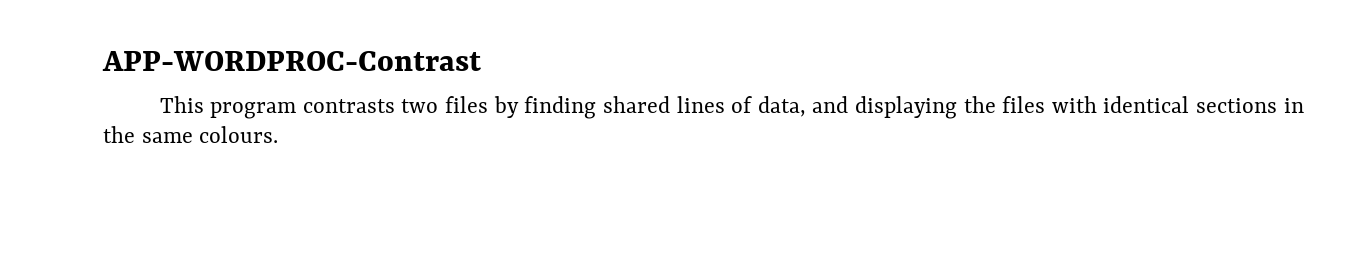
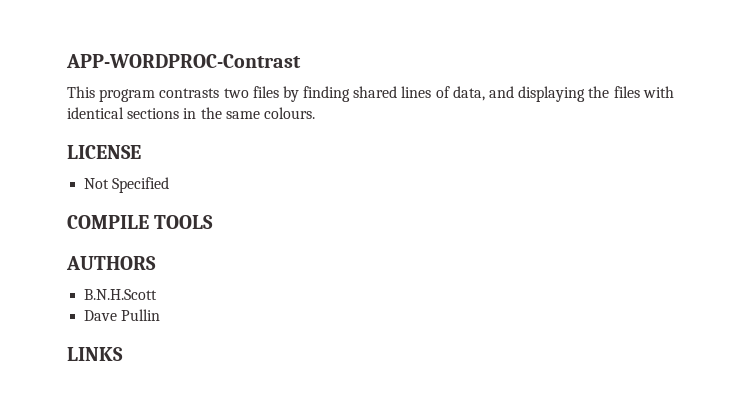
+ LICENSE
+ Not Specified
+ COMPILE TOOLS
+ AUTHORS
+ B.N.H.Scott
+ Dave Pullin
+ LINKS

